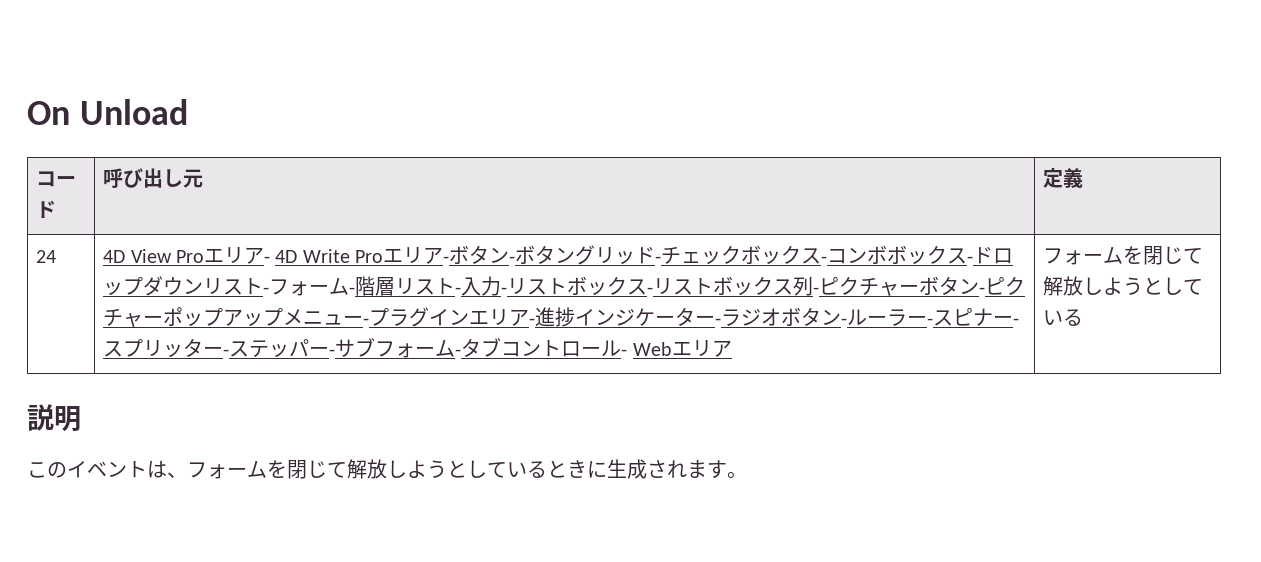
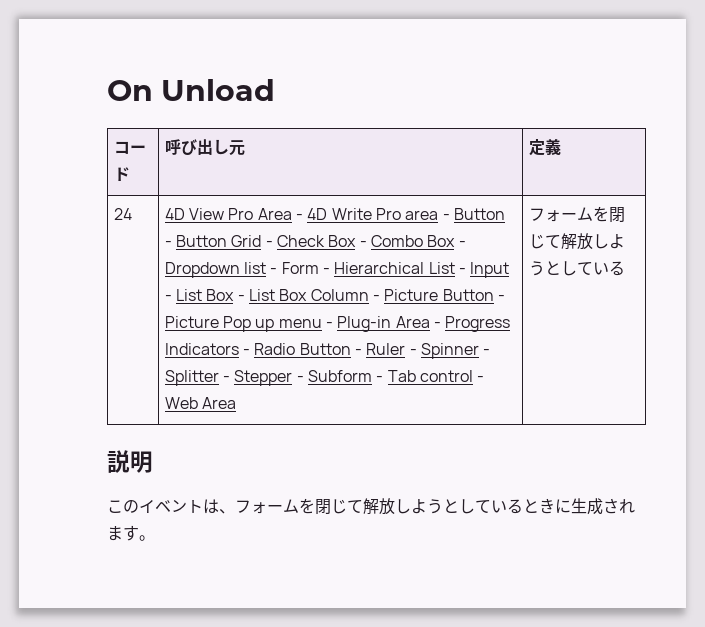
- 4D View Proエリア- 4D Write Proエリア-ボタン-ボタングリッド-チェックボックス-コンボボックス-ドロップダウンリスト-フォーム-階層リスト-入力-リストボックス-リストボックス列-ピクチャーボタン-ピクチャーポップアップメニュー-プラグインエリア-進捗インジケーター-ラジオボタン-ルーラー-スピナー-スプリッター-ステッパー-サブフォーム-タブコントロール- Webエリア
+ 4D View Pro Area - 4D Write Pro area - Button - Button Grid - Check Box - Combo Box - Dropdown list - Form - Hierarchical List - Input - List Box - List Box Column - Picture Button - Picture Pop up menu - Plug-in Area - Progress Indicators - Radio Button - Ruler - Spinner - Splitter - Stepper - Subform - Tab control - Web Area

